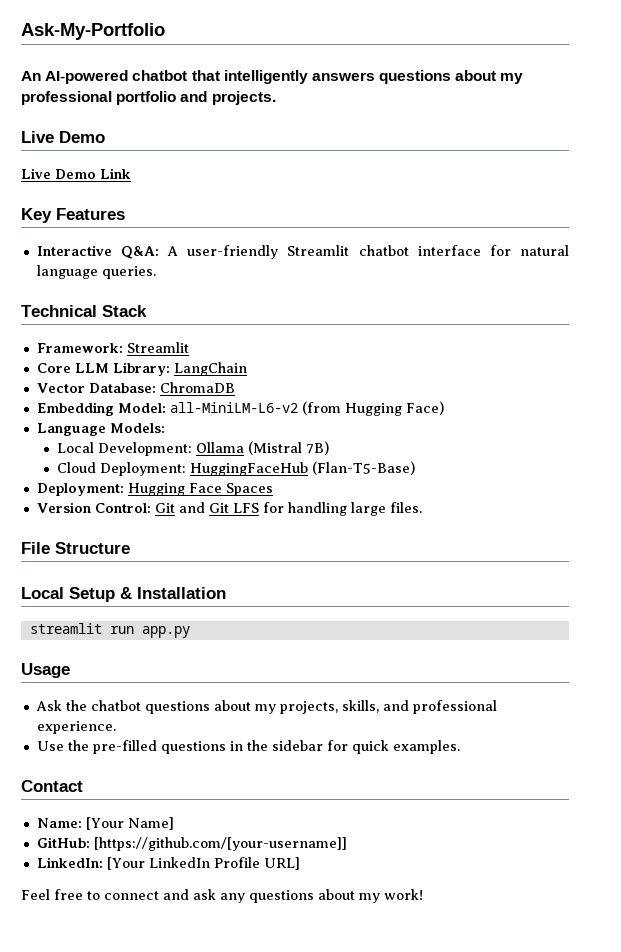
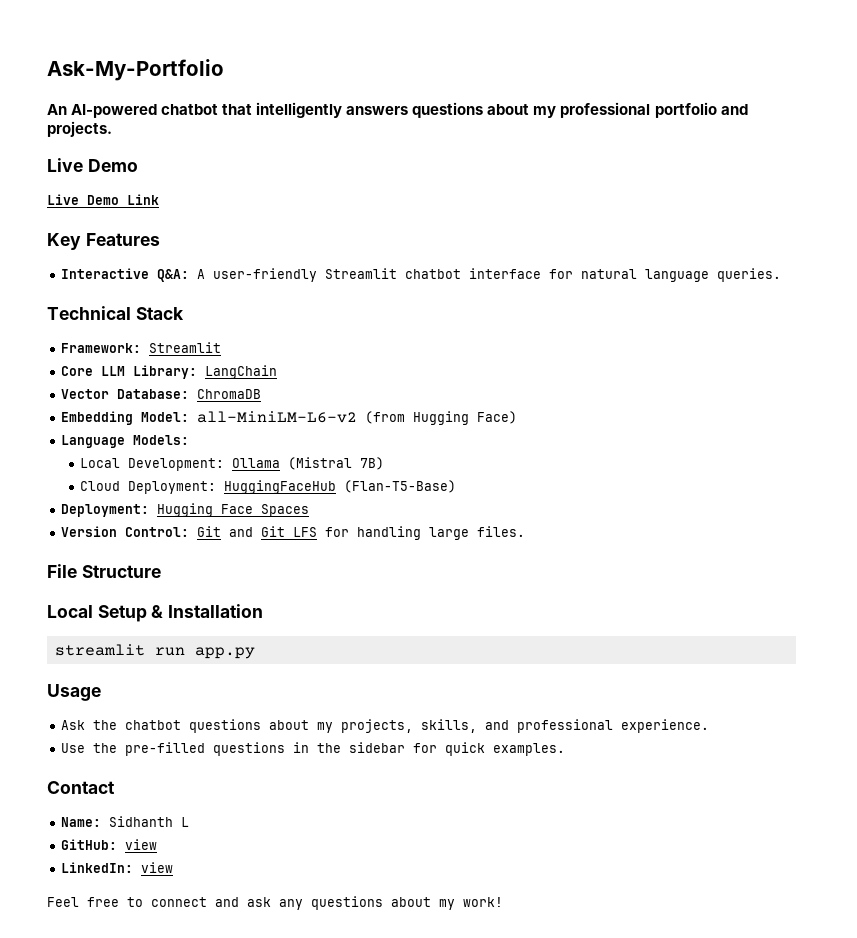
- Name: [Your Name]
+ Name: Sidhanth L
- GitHub: [https://github.com/[your-username]]
+ GitHub: view
- LinkedIn: [Your LinkedIn Profile URL]
+ LinkedIn: view

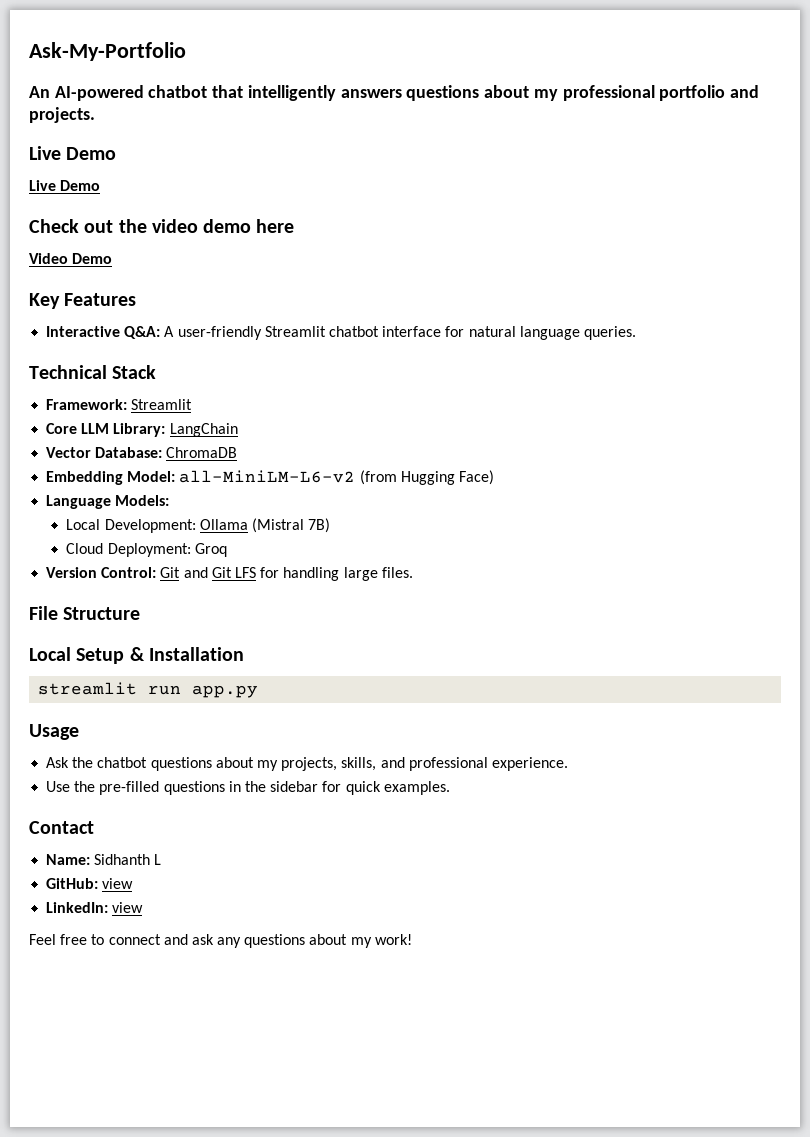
  An AI-powered chatbot that intelligently answers questions about my professional portfolio and projects.
  Live Demo
- Live Demo Link
+ Live Demo
+ Check out the video demo here
+ Video Demo
- Cloud Deployment: HuggingFaceHub (Flan-T5-Base)
- Deployment: Hugging Face Spaces
+ Cloud Deployment: Groq

